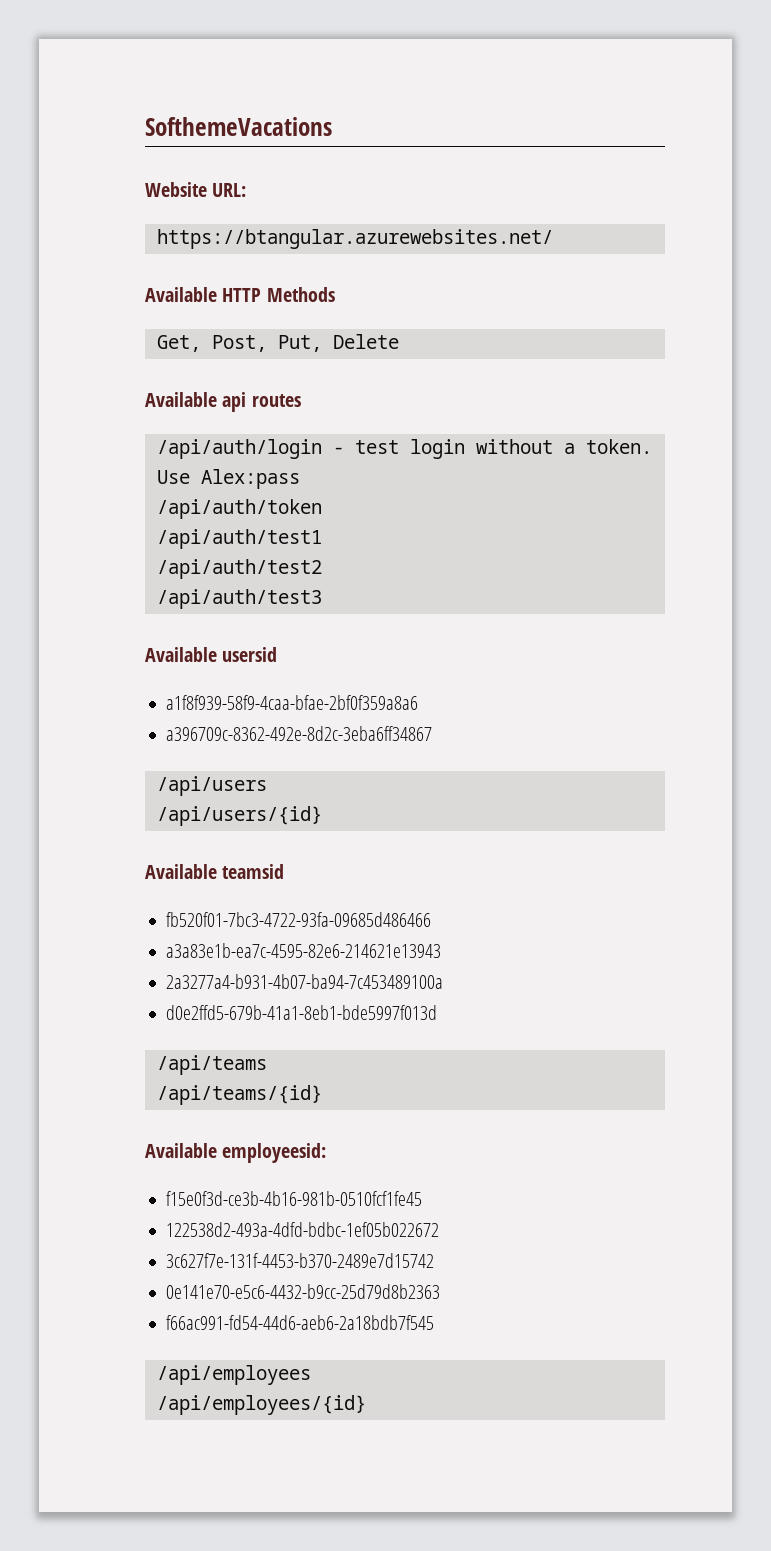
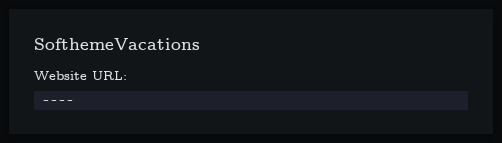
- https://btangular.azurewebsites.net/
- Available HTTP Methods
- Get, Post, Put, Delete
- Available api routes
- /api/auth/login - test login without a token. Use Alex:pass
- /api/auth/token
- /api/auth/test1
- /api/auth/test2
- /api/auth/test3
- Available usersid
- a1f8f939-58f9-4caa-bfae-2bf0f359a8a6
- a396709c-8362-492e-8d2c-3eba6ff34867
- /api/users
- /api/users/{id}
- Available teamsid
- fb520f01-7bc3-4722-93fa-09685d486466
- a3a83e1b-ea7c-4595-82e6-214621e13943
- 2a3277a4-b931-4b07-ba94-7c453489100a
- d0e2ffd5-679b-41a1-8eb1-bde5997f013d
- /api/teams
- /api/teams/{id}
- Available employeesid:
- f15e0f3d-ce3b-4b16-981b-0510fcf1fe45
- 122538d2-493a-4dfd-bdbc-1ef05b022672
- 3c627f7e-131f-4453-b370-2489e7d15742
- 0e141e70-e5c6-4432-b9cc-25d79d8b2363
- f66ac991-fd54-44d6-aeb6-2a18bdb7f545
- /api/employees
- /api/employees/{id}
+ ----

